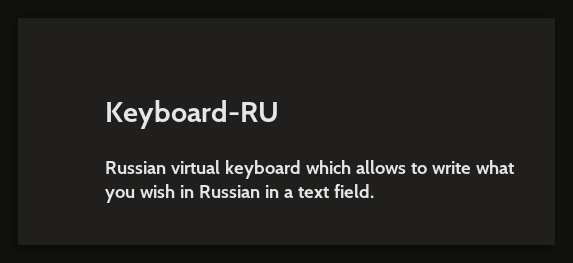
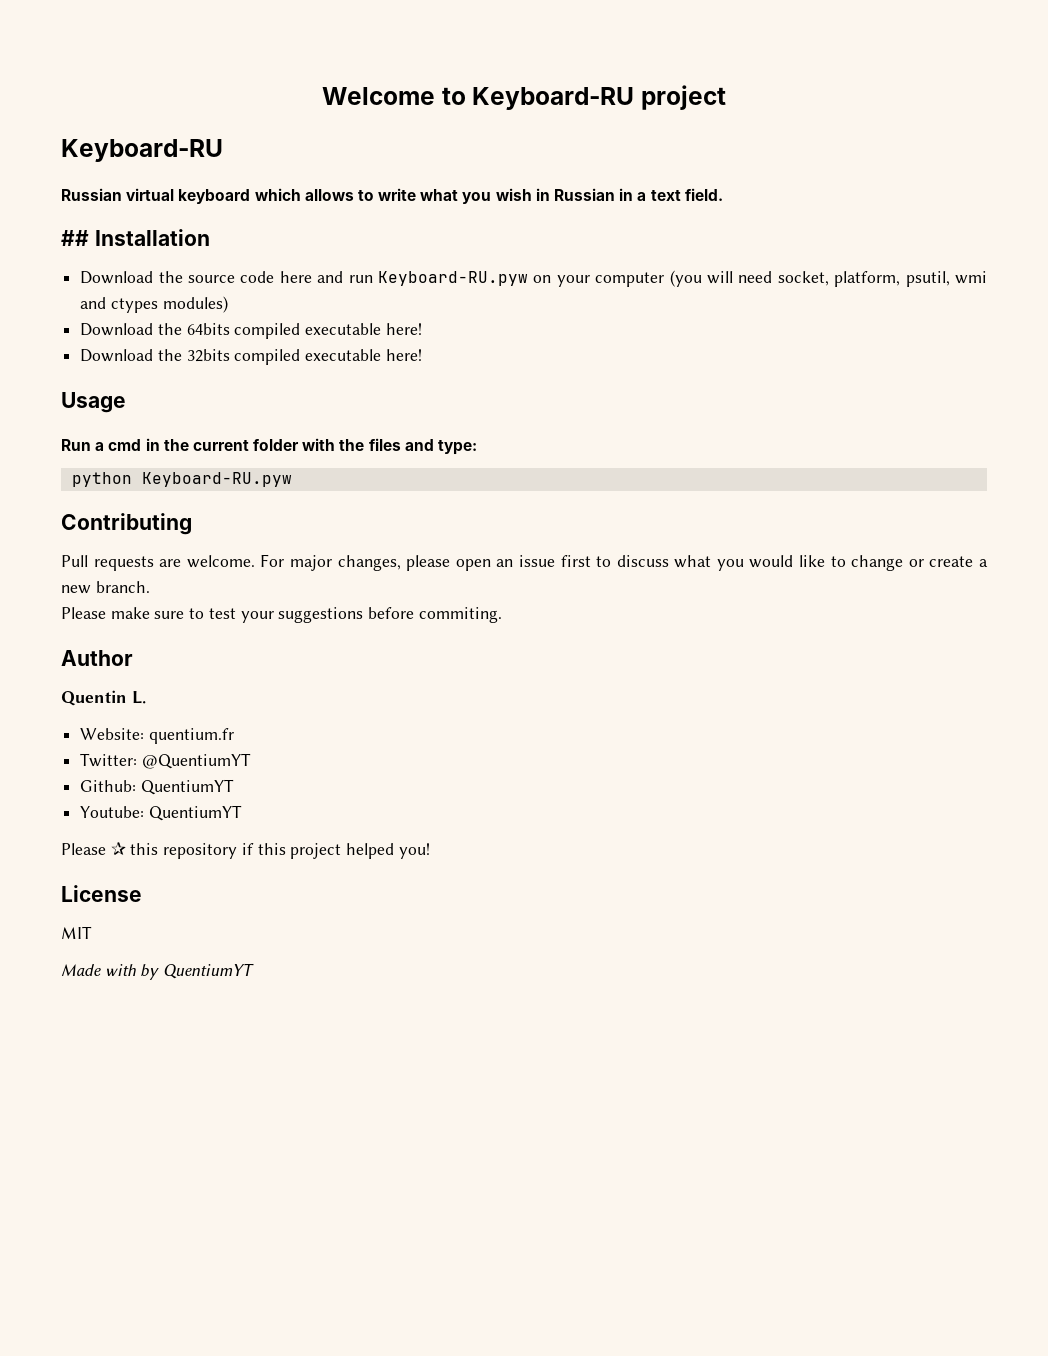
+ Welcome to Keyboard-RU project
+ ## Installation
+ Download the source code here and run Keyboard-RU.pyw on your computer (you will need socket, platform, psutil, wmi and ctypes modules)
+ Download the 64bits compiled executable here!
+ Download the 32bits compiled executable here!
+ Usage
+ Run a cmd in the current folder with the files and type:
+ python Keyboard-RU.pyw
+ Contributing
+ Pull requests are welcome. For major changes, please open an issue first to discuss what you would like to change or create a new branch.
+ Please make sure to test your suggestions before commiting.
+ Author
+ Quentin L.
+ Website: quentium.fr
+ Twitter: @QuentiumYT
+ Github: QuentiumYT
+ Youtube: QuentiumYT
+ Please ✰ this repository if this project helped you!
+ License
+ MIT
+ Made with by QuentiumYT

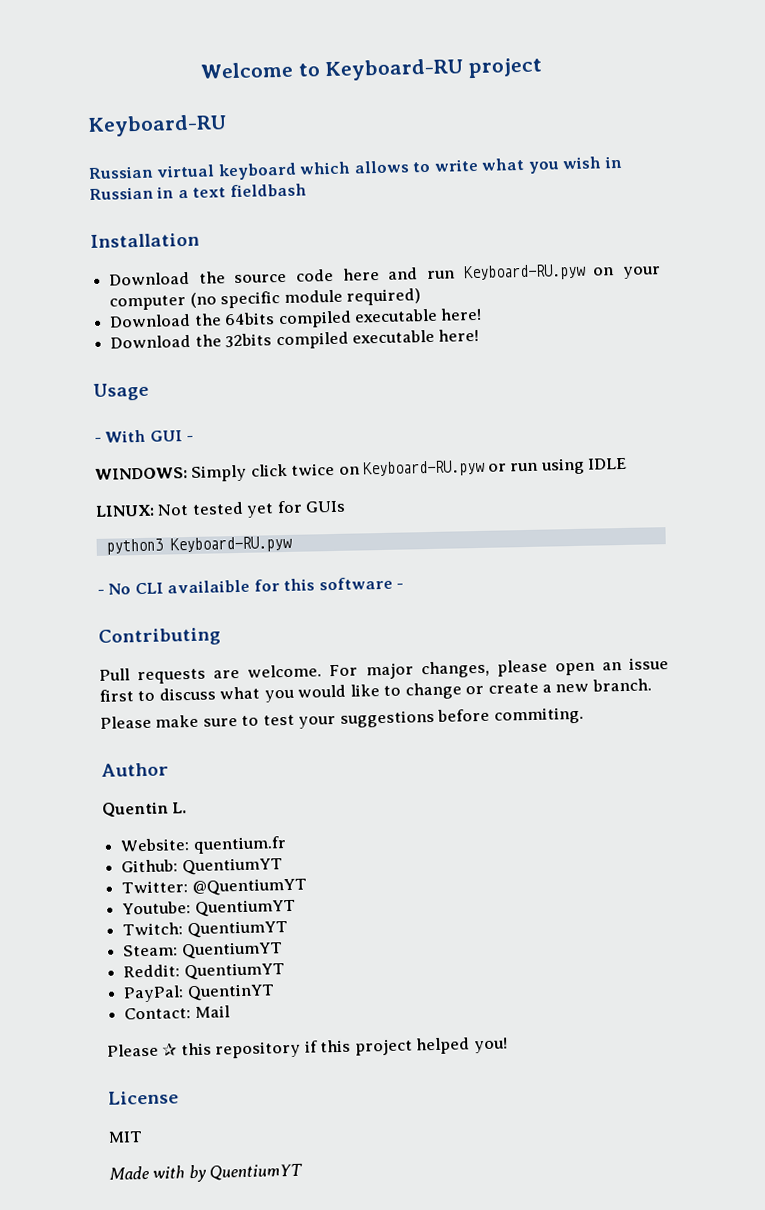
- Russian virtual keyboard which allows to write what you wish in Russian in a text field.
- ## Installation
+ Russian virtual keyboard which allows to write what you wish in Russian in a text fieldbash
+ Installation
- Download the source code here and run Keyboard-RU.pyw on your computer (you will need socket, platform, psutil, wmi and ctypes modules)
+ Download the source code here and run Keyboard-RU.pyw on your computer (no specific module required)
- Run a cmd in the current folder with the files and type:
- python Keyboard-RU.pyw
+ - With GUI -
+ WINDOWS: Simply click twice on Keyboard-RU.pyw or run using IDLE
+ LINUX: Not tested yet for GUIs
+ python3 Keyboard-RU.pyw
+ - No CLI availaible for this software -
+ Github: QuentiumYT
- Github: QuentiumYT
  Youtube: QuentiumYT
+ Twitch: QuentiumYT
+ Steam: QuentiumYT
+ Reddit: QuentiumYT
+ PayPal: QuentinYT
+ Contact: Mail

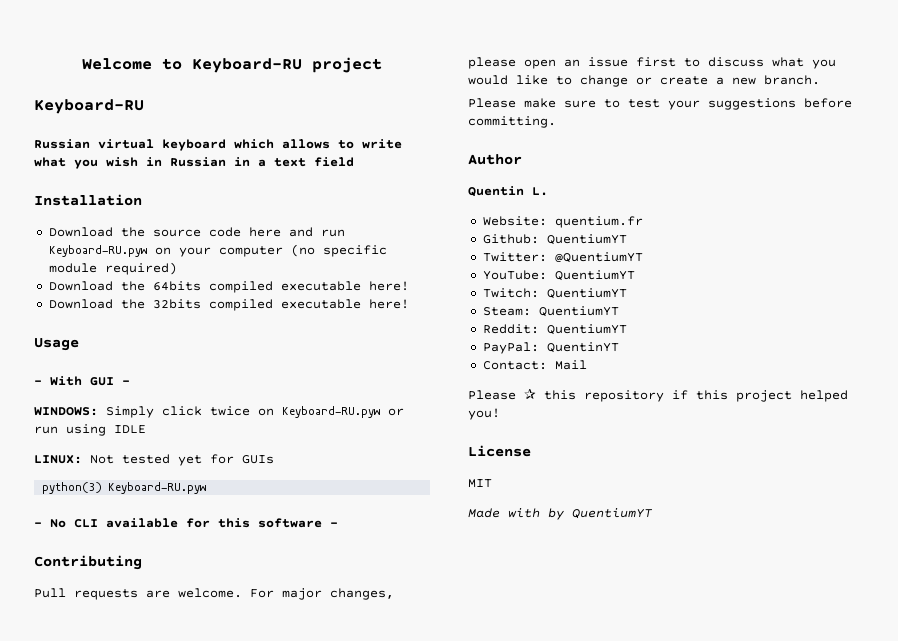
- Russian virtual keyboard which allows to write what you wish in Russian in a text fieldbash
+ Russian virtual keyboard which allows to write what you wish in Russian in a text field
- python3 Keyboard-RU.pyw
+ python(3) Keyboard-RU.pyw
- - No CLI availaible for this software -
+ - No CLI available for this software -
- Please make sure to test your suggestions before commiting.
+ Please make sure to test your suggestions before committing.
- Youtube: QuentiumYT
+ YouTube: QuentiumYT

